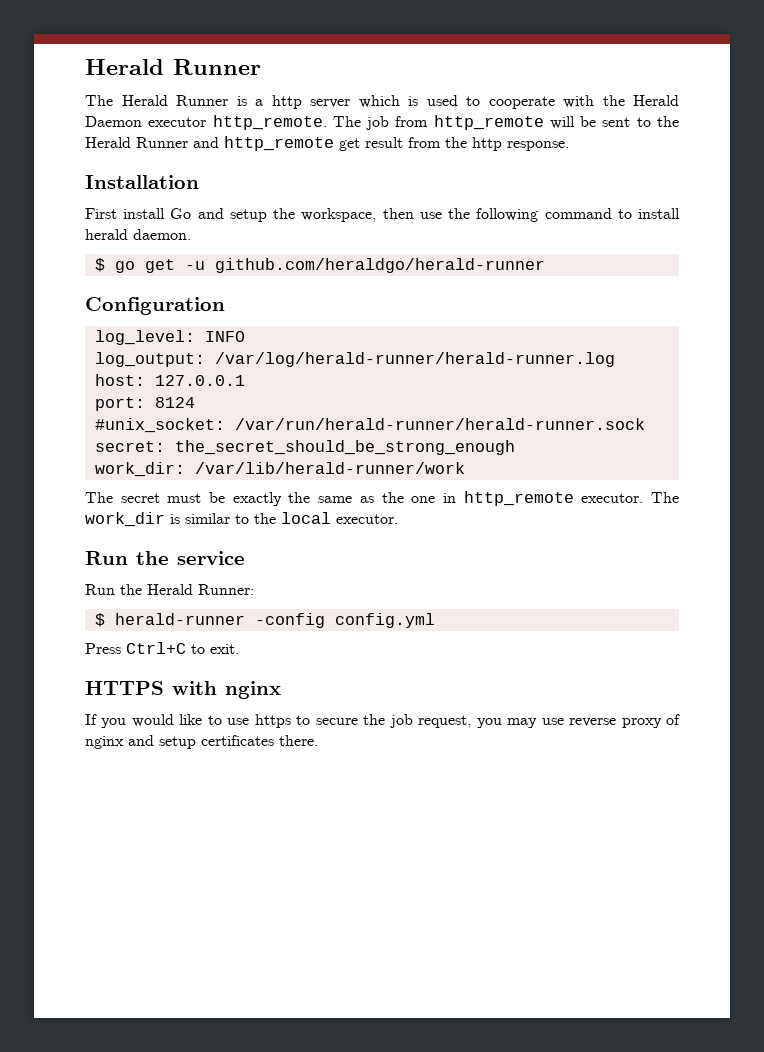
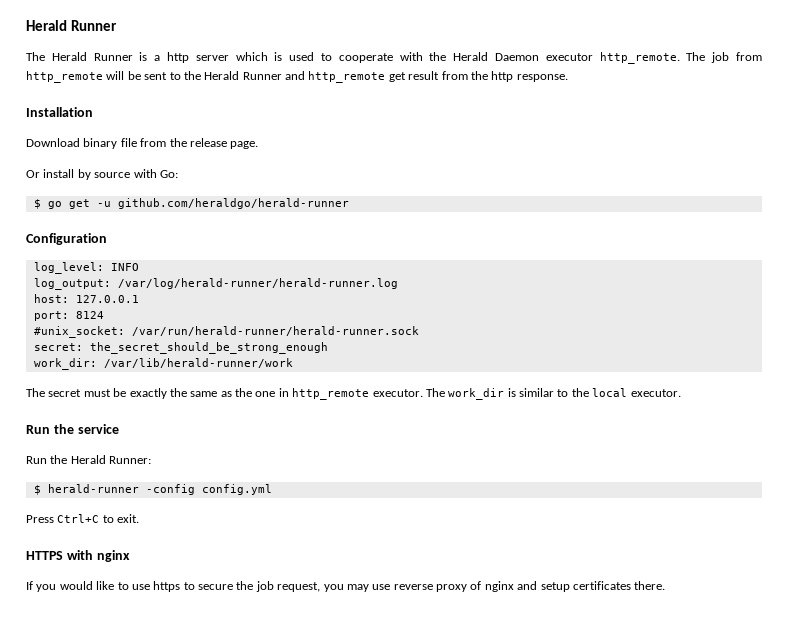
- First install Go and setup the workspace, then use the following command to install herald daemon.
+ Download binary file from the release page.
+ Or install by source with Go:

